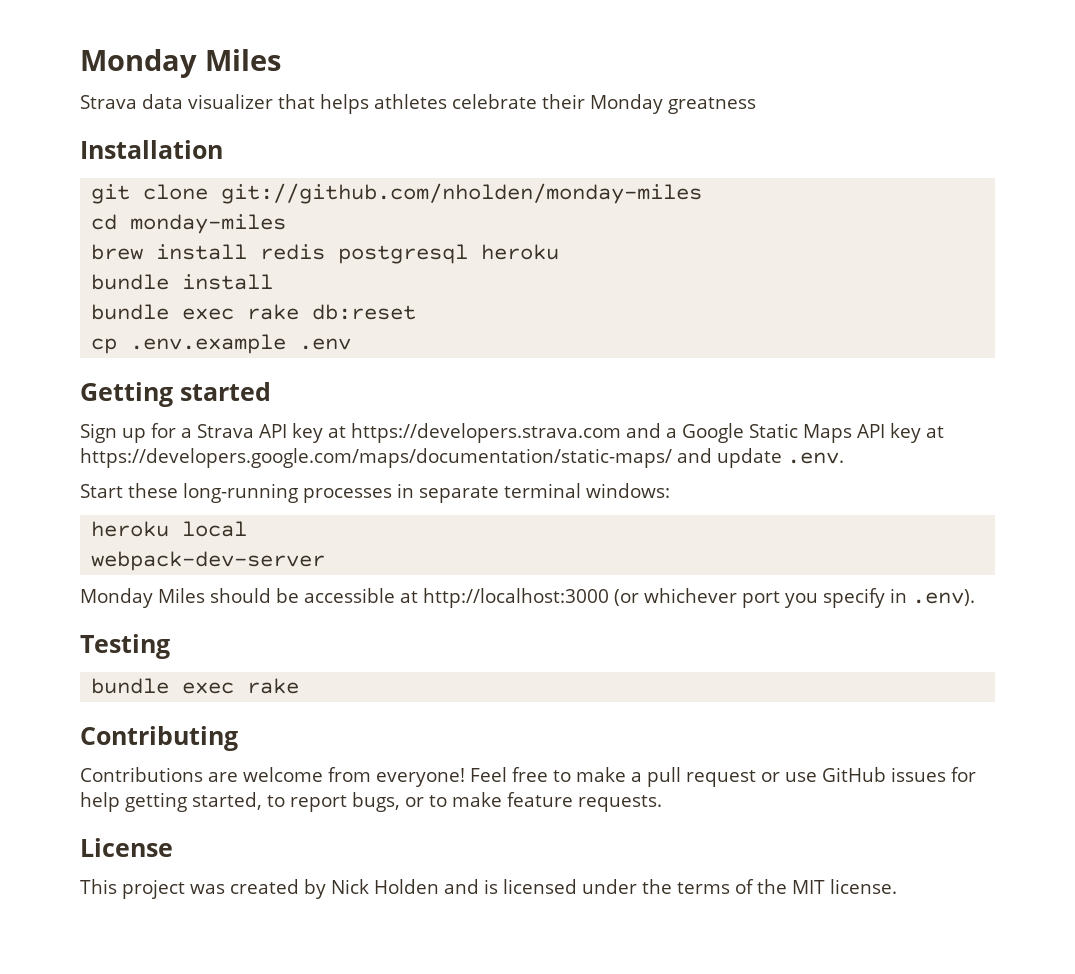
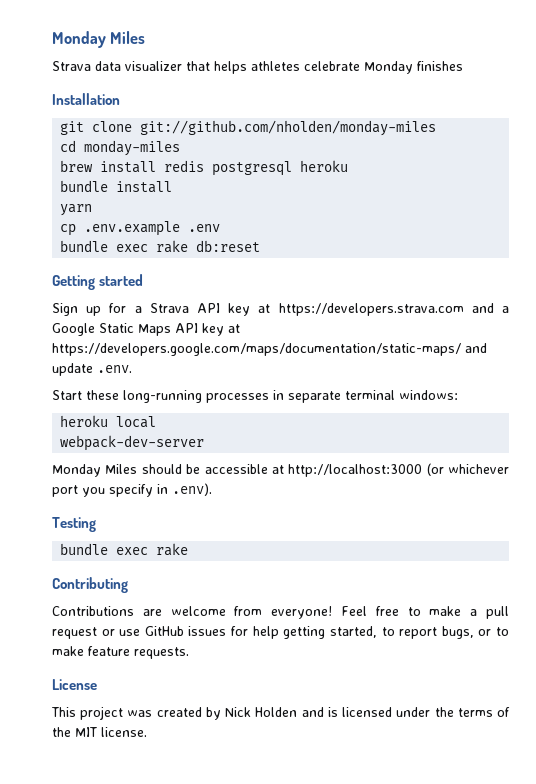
- Strava data visualizer that helps athletes celebrate their Monday greatness
+ Strava data visualizer that helps athletes celebrate Monday finishes
+ yarn
+ cp .env.example .env
- cp .env.example .env

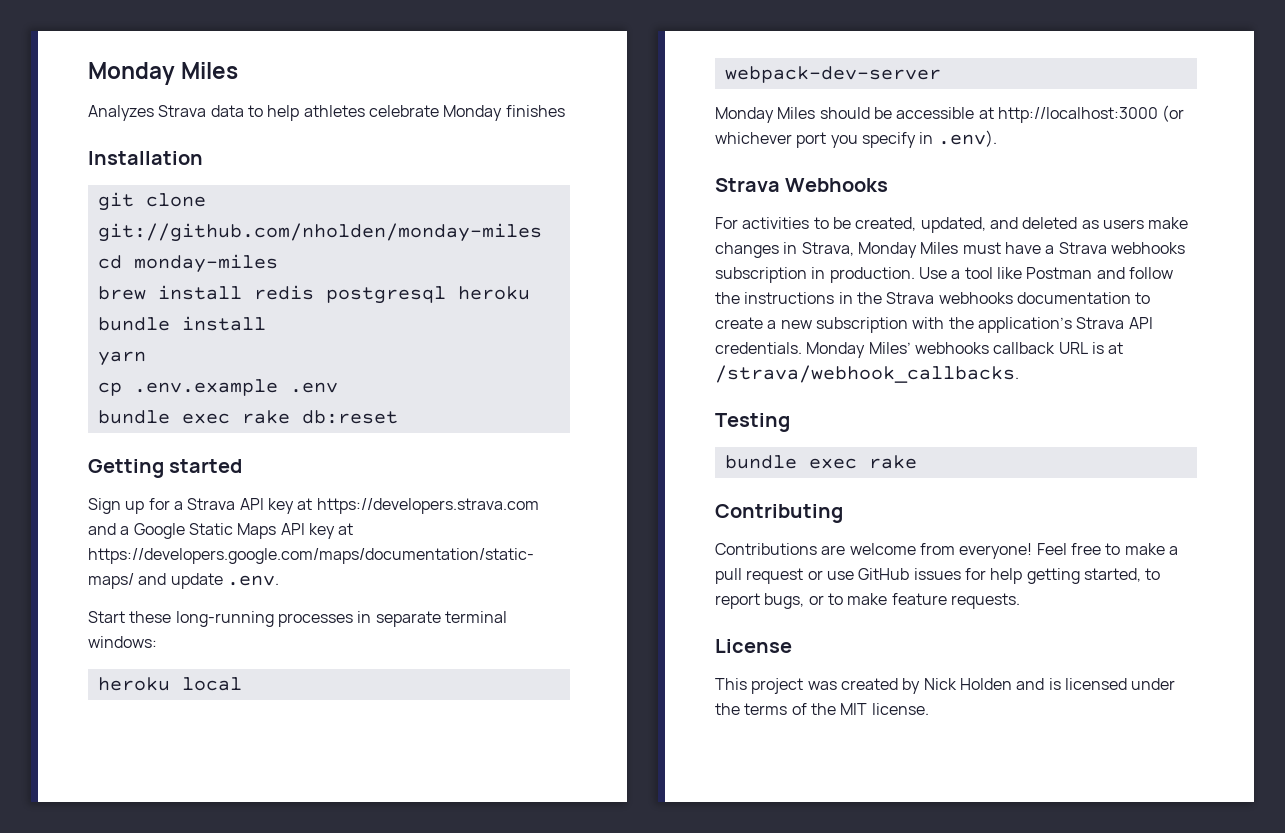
- Strava data visualizer that helps athletes celebrate Monday finishes
+ Analyzes Strava data to help athletes celebrate Monday finishes
+ Strava Webhooks
+ For activities to be created, updated, and deleted as users make changes in Strava, Monday Miles must have a Strava webhooks subscription in production. Use a tool like Postman and follow the instructions in the Strava webhooks documentation to create a new subscription with the application’s Strava API credentials. Monday Miles’ webhooks callback URL is at /strava/webhook_callbacks.

